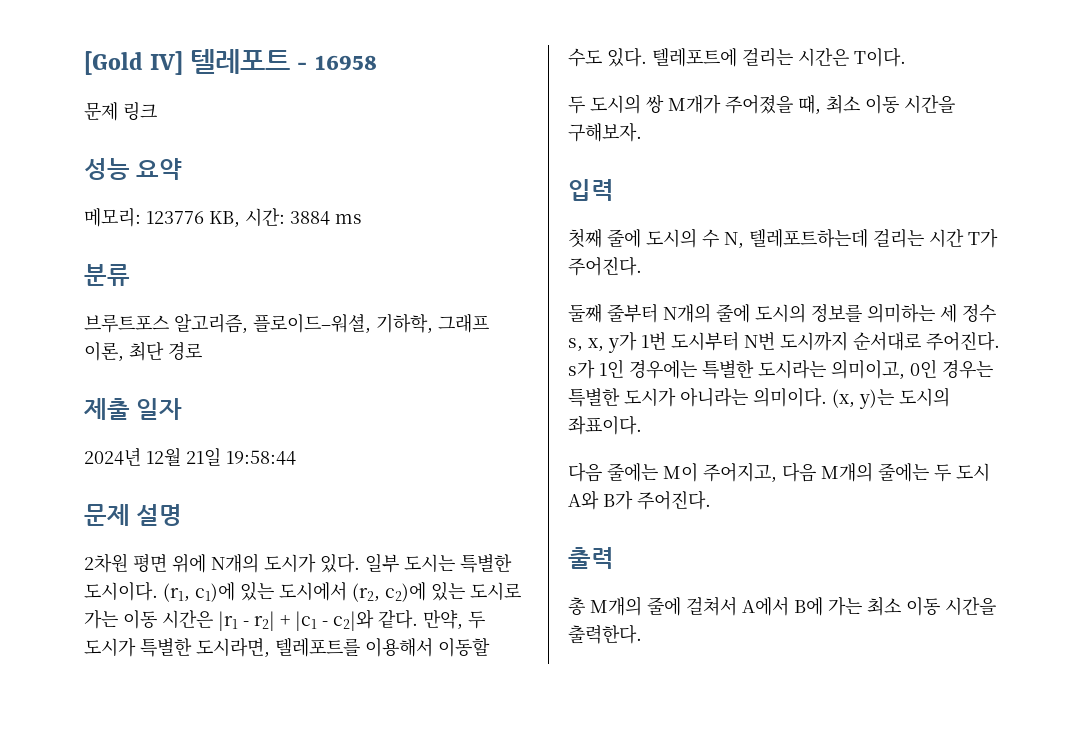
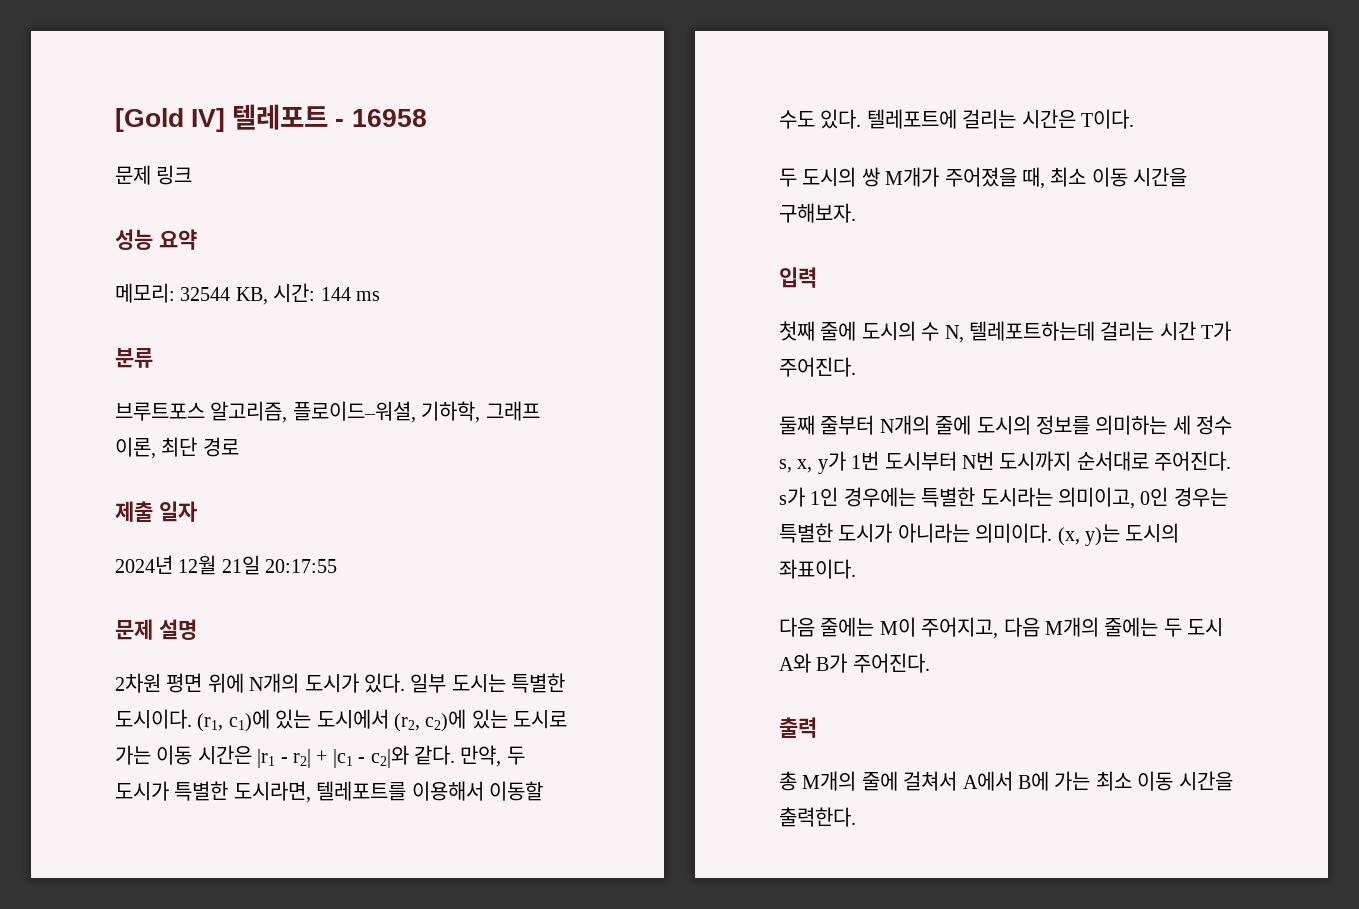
- 메모리: 123776 KB, 시간: 3884 ms
+ 메모리: 32544 KB, 시간: 144 ms
- 2024년 12월 21일 19:58:44
+ 2024년 12월 21일 20:17:55

